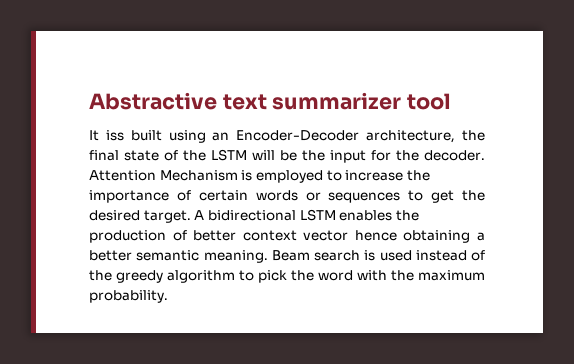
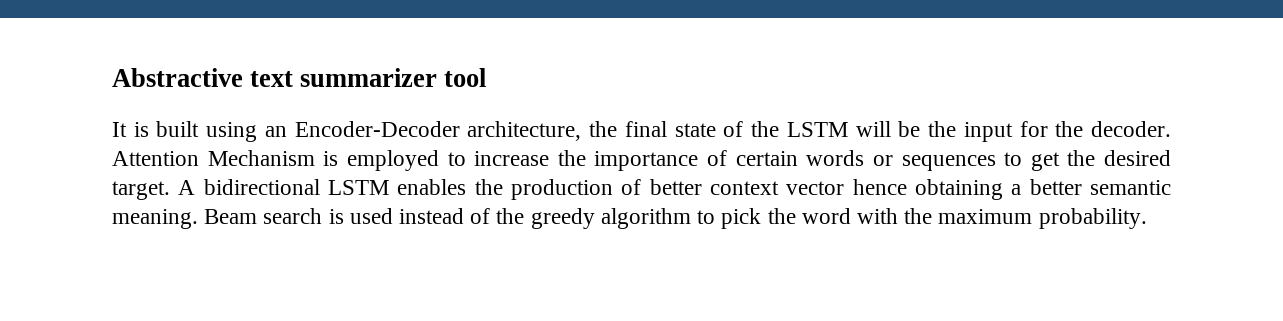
- It iss built using an Encoder-Decoder architecture, the final state of the LSTM will be the input for the decoder.
+ It is built using an Encoder-Decoder architecture, the final state of the LSTM will be the input for the decoder.

